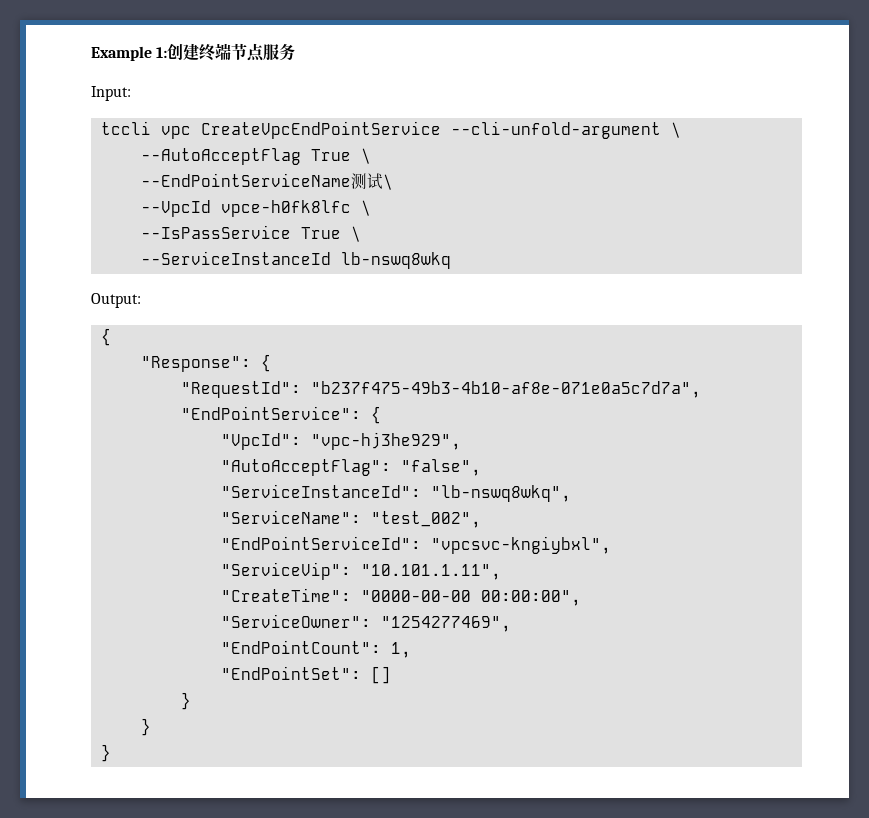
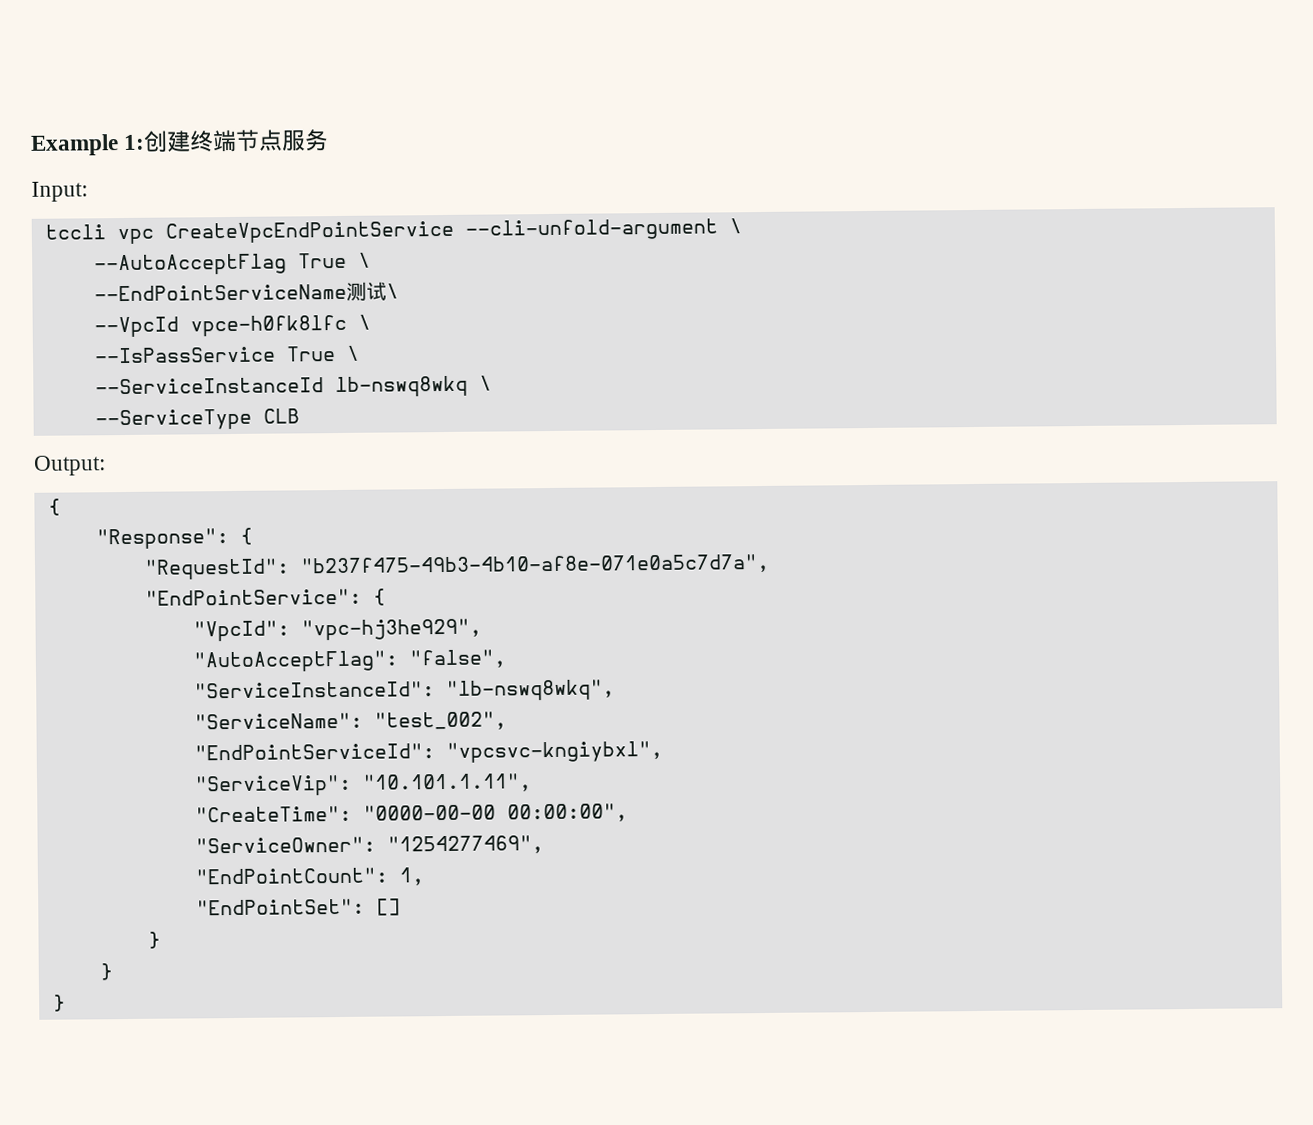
- --ServiceInstanceId lb-nswq8wkq
+ --ServiceInstanceId lb-nswq8wkq \
+ --ServiceType CLB

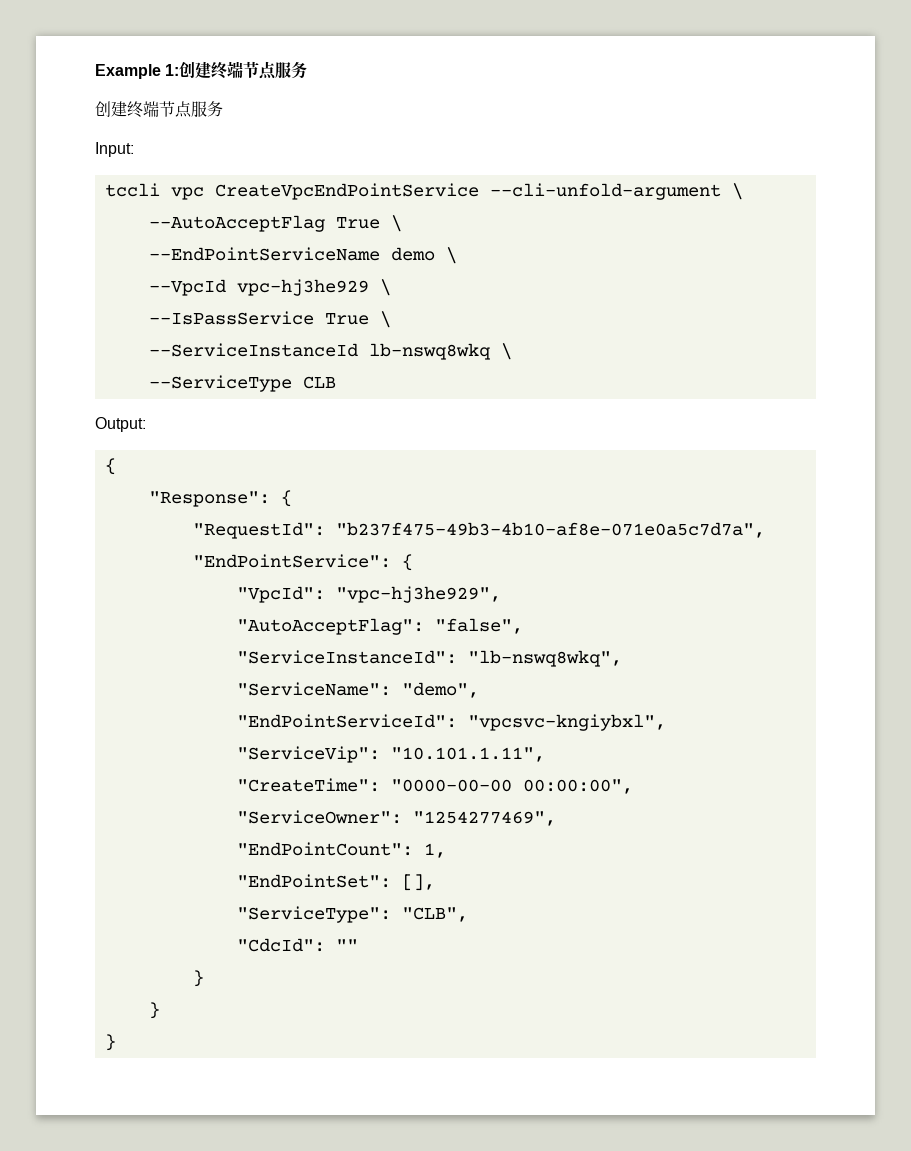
  Example 1:创建终端节点服务
+ 创建终端节点服务
- --EndPointServiceName测试\
+ --EndPointServiceName demo \
- --VpcId vpce-h0fk8lfc \
+ --VpcId vpc-hj3he929 \
- "ServiceName": "test_002",
+ "ServiceName": "demo",
- "EndPointSet": []
+ "EndPointSet": [],
+ "ServiceType": "CLB",
+ "CdcId": ""

